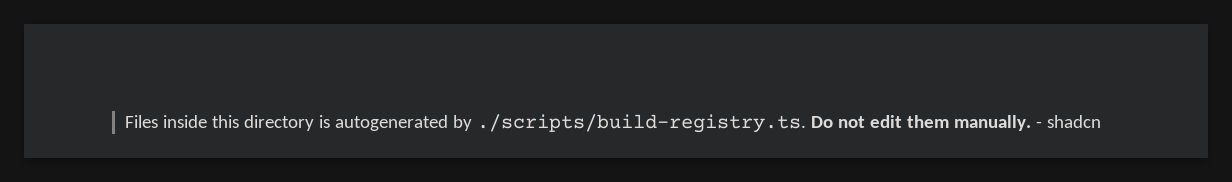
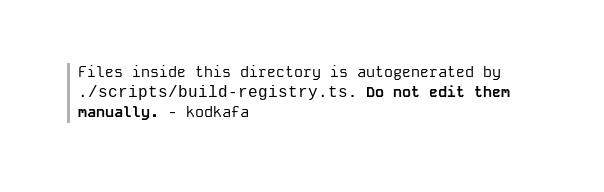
- - shadcn
+ - kodkafa

